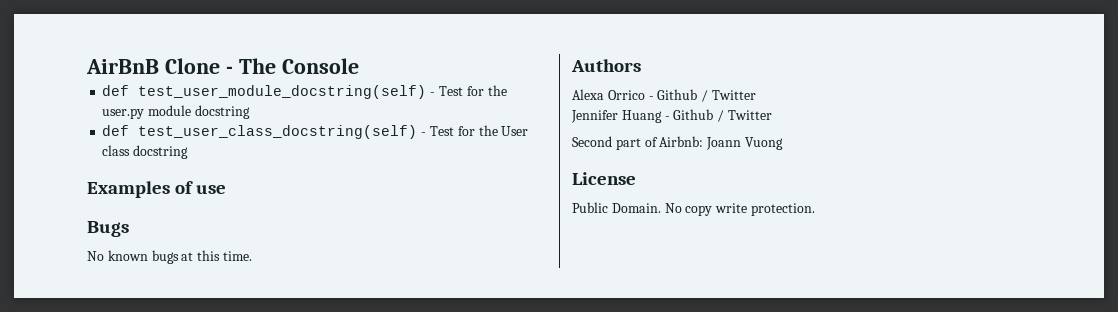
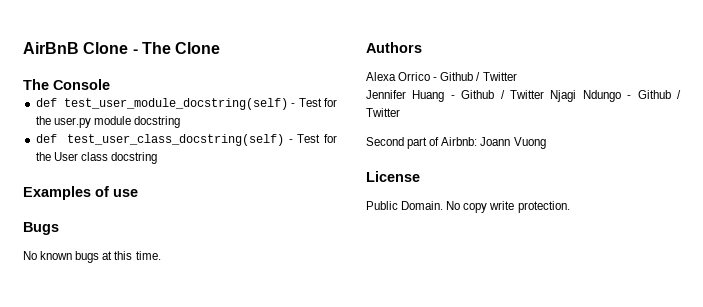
- AirBnB Clone - The Console
+ AirBnB Clone - The Clone
+ The Console
- Jennifer Huang - Github / Twitter
+ Jennifer Huang - Github / Twitter Njagi Ndungo - Github / Twitter

